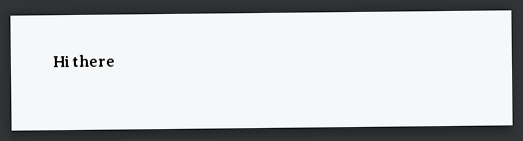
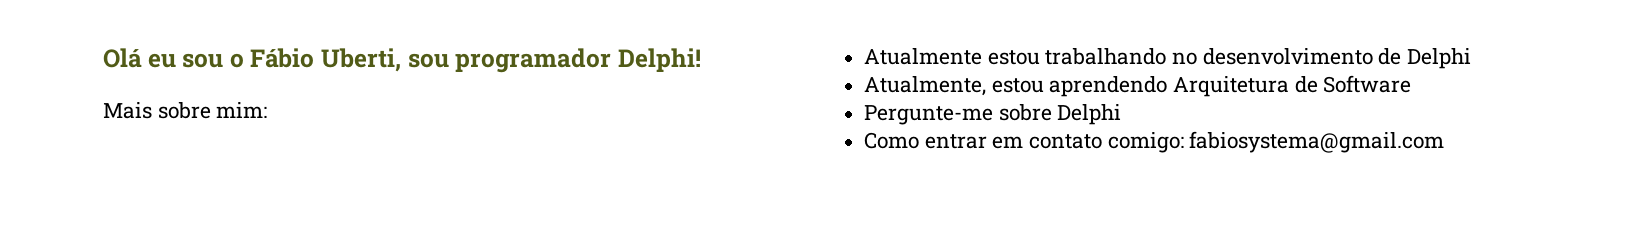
- Hi there
+ Olá eu sou o Fábio Uberti, sou programador Delphi!
+ Mais sobre mim:
+ Atualmente estou trabalhando no desenvolvimento de Delphi
+ Atualmente, estou aprendendo Arquitetura de Software
+ Pergunte-me sobre Delphi
+ Como entrar em contato comigo: fabiosystema@gmail.com

